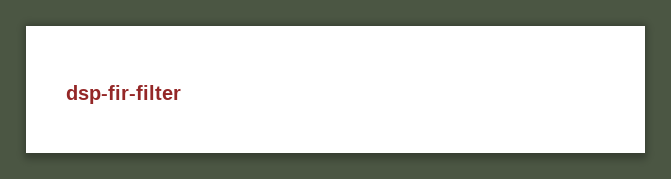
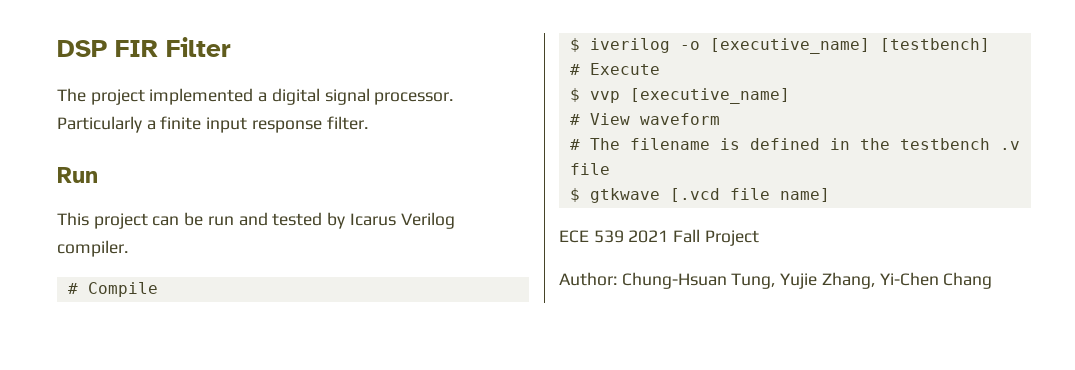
- dsp-fir-filter
+ DSP FIR Filter
+ The project implemented a digital signal processor. Particularly a finite input response filter.
+ Run
+ This project can be run and tested by Icarus Verilog compiler.
+ # Compile
+ $ iverilog -o [executive_name] [testbench]
+ # Execute
+ $ vvp [executive_name]
+ # View waveform
+ # The filename is defined in the testbench .v file
+ $ gtkwave [.vcd file name]
+ ECE 539 2021 Fall Project
+ Author: Chung-Hsuan Tung, Yujie Zhang, Yi-Chen Chang

